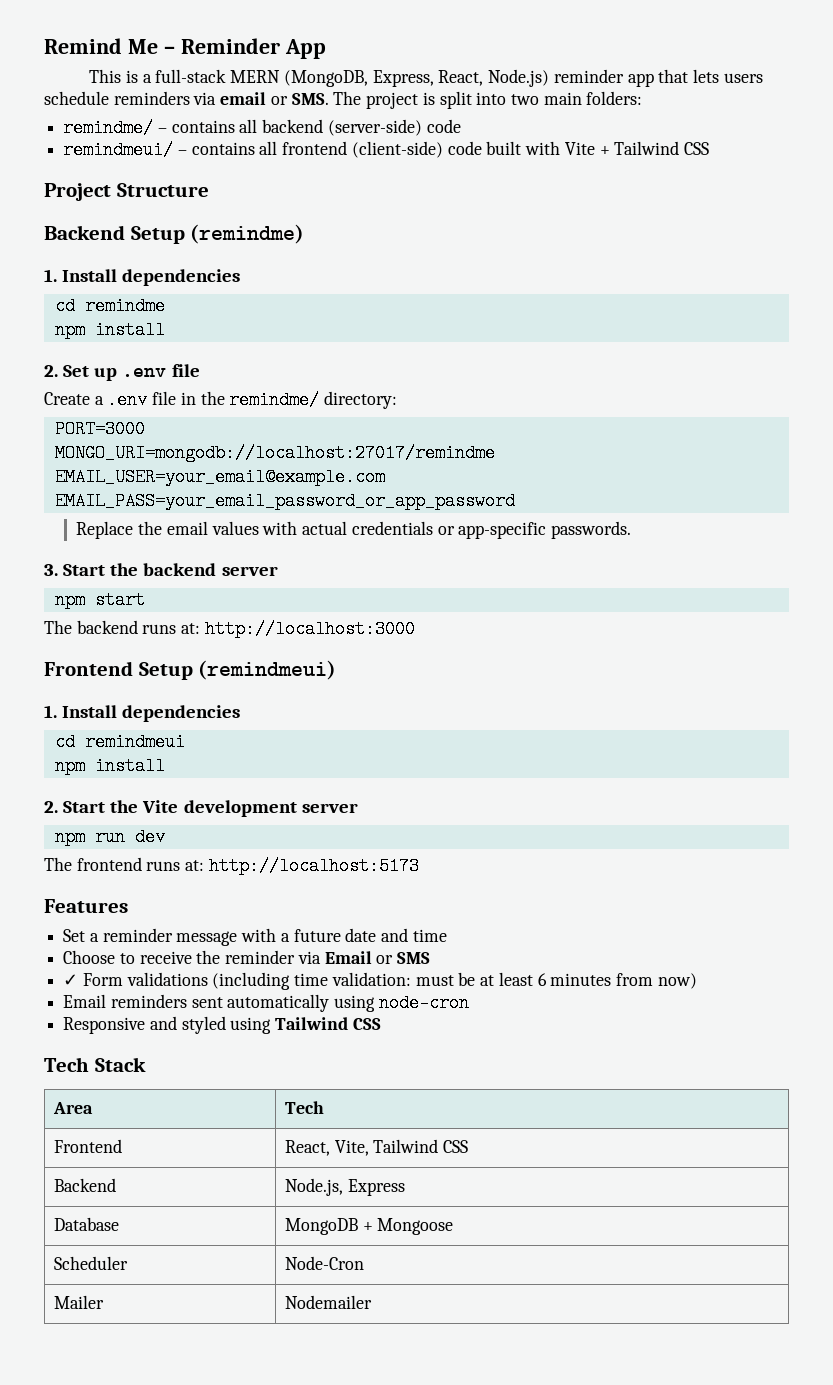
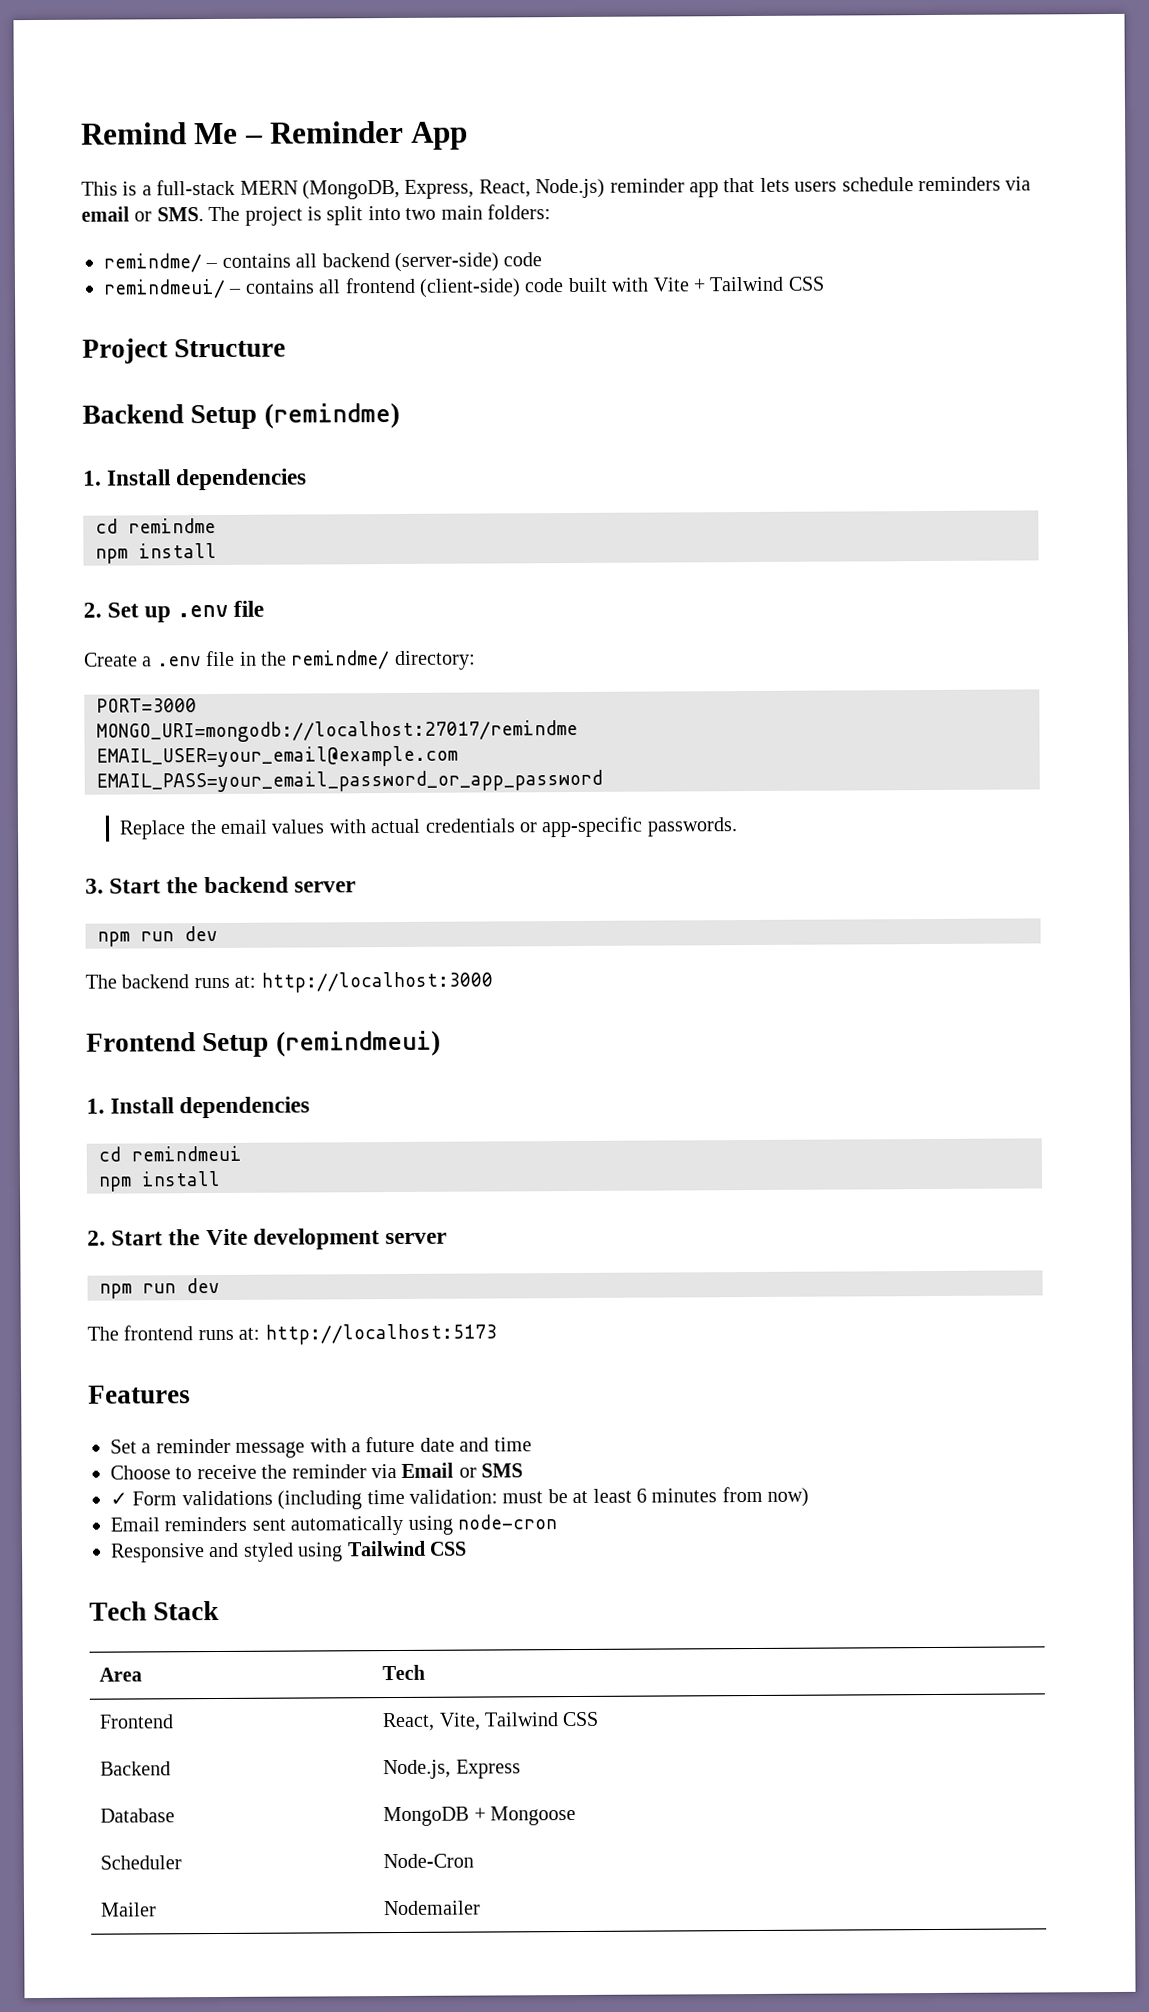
  3. Start the backend server
- npm start
+ npm run dev

